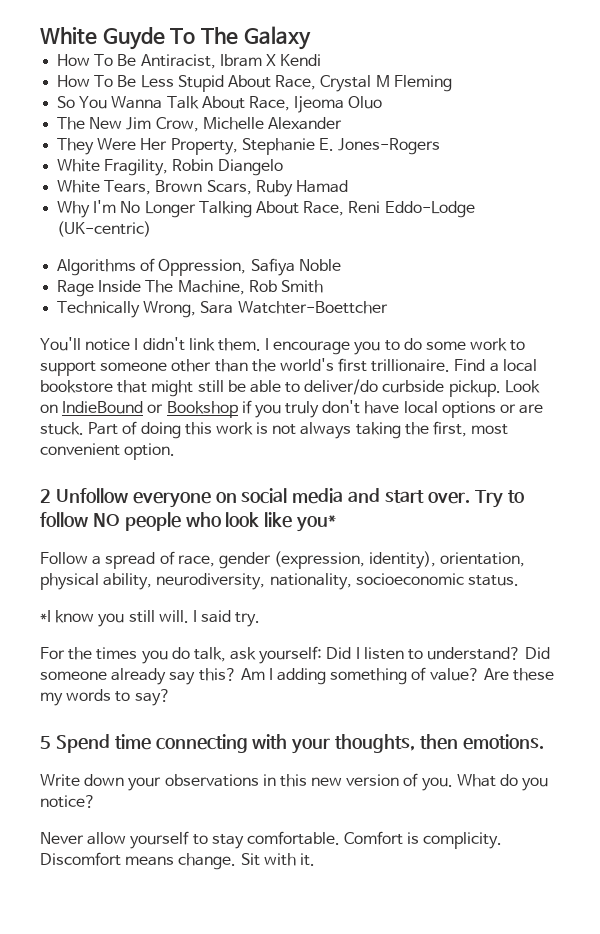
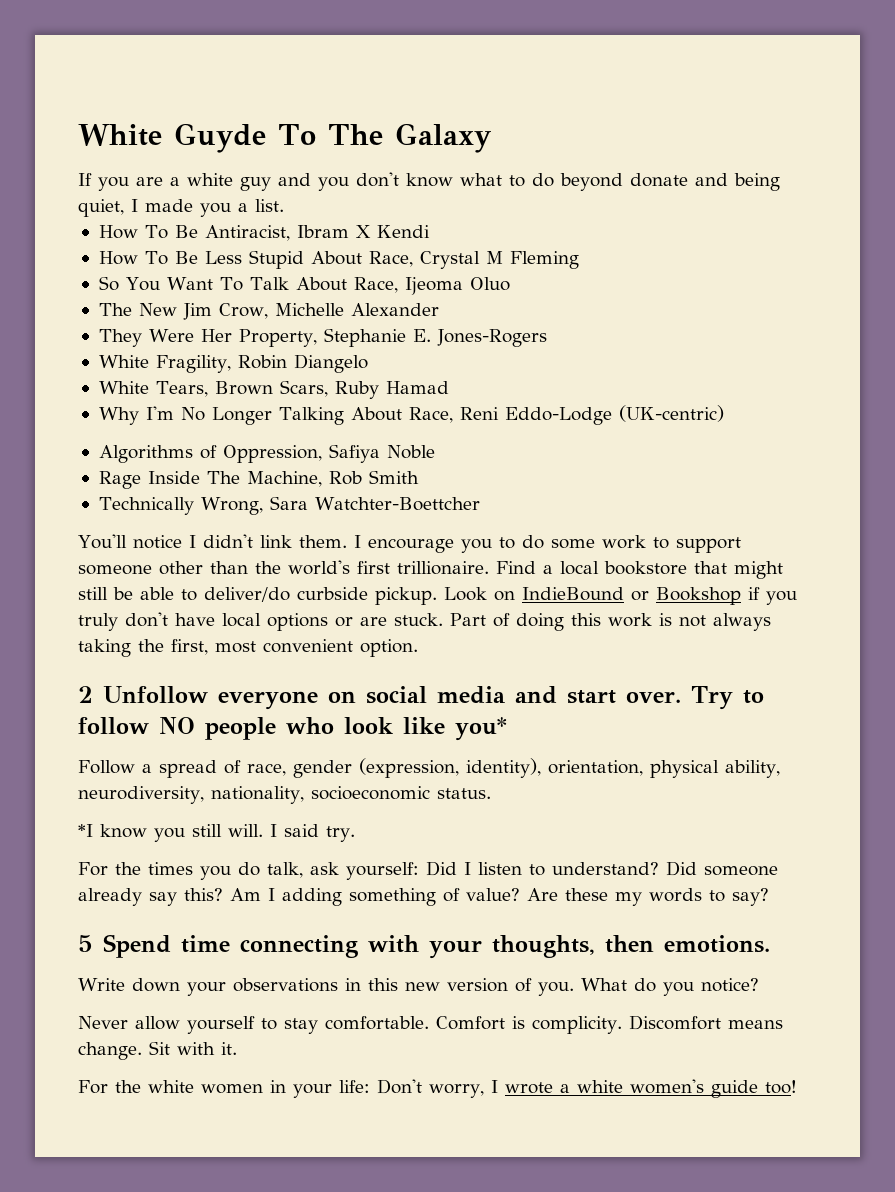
+ If you are a white guy and you don't know what to do beyond donate and being quiet, I made you a list.
- So You Wanna Talk About Race, Ijeoma Oluo
+ So You Want To Talk About Race, Ijeoma Oluo
+ For the white women in your life: Don't worry, I wrote a white women's guide too!

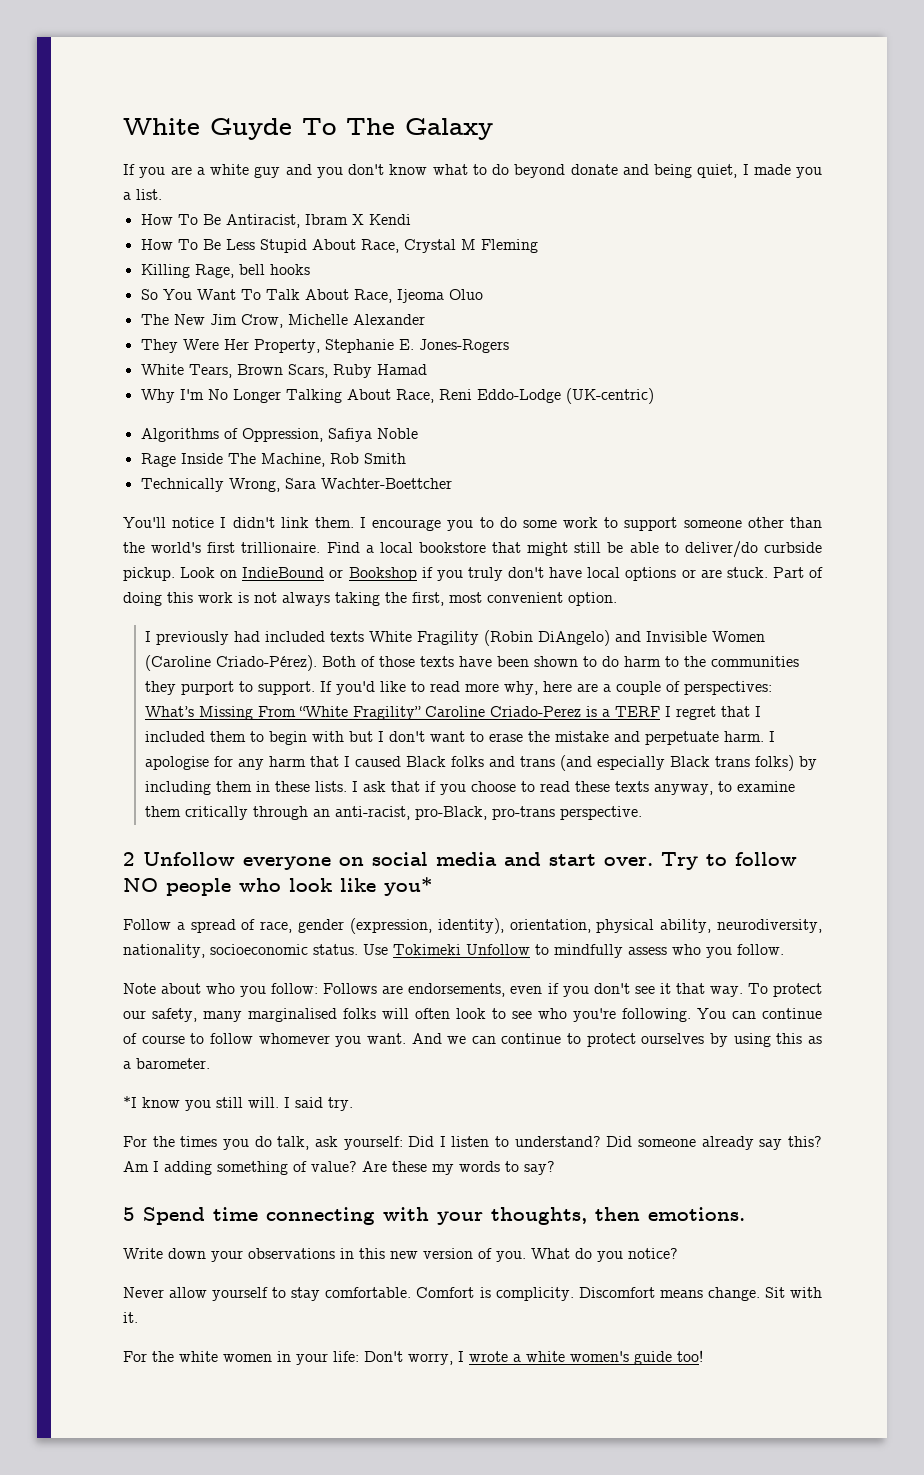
+ Killing Rage, bell hooks
- White Fragility, Robin Diangelo
- Technically Wrong, Sara Watchter-Boettcher
+ Technically Wrong, Sara Wachter-Boettcher
+ I previously had included texts White Fragility (Robin DiAngelo) and Invisible Women (Caroline Criado-Pérez). Both of those texts have been shown to do harm to the communities they purport to support. If you'd like to read more why, here are a couple of perspectives: What’s Missing From “White Fragility” Caroline Criado-Perez is a TERF I regret that I included them to begin with but I don't want to erase the mistake and perpetuate harm. I apologise for any harm that I caused Black folks and trans (and especially Black trans folks) by including them in these lists. I ask that if you choose to read these texts anyway, to examine them critically through an anti-racist, pro-Black, pro-trans perspective.
+ Use Tokimeki Unfollow to mindfully assess who you follow.
+ Note about who you follow: Follows are endorsements, even if you don't see it that way. To protect our safety, many marginalised folks will often look to see who you're following. You can continue of course to follow whomever you want. And we can continue to protect ourselves by using this as a barometer.

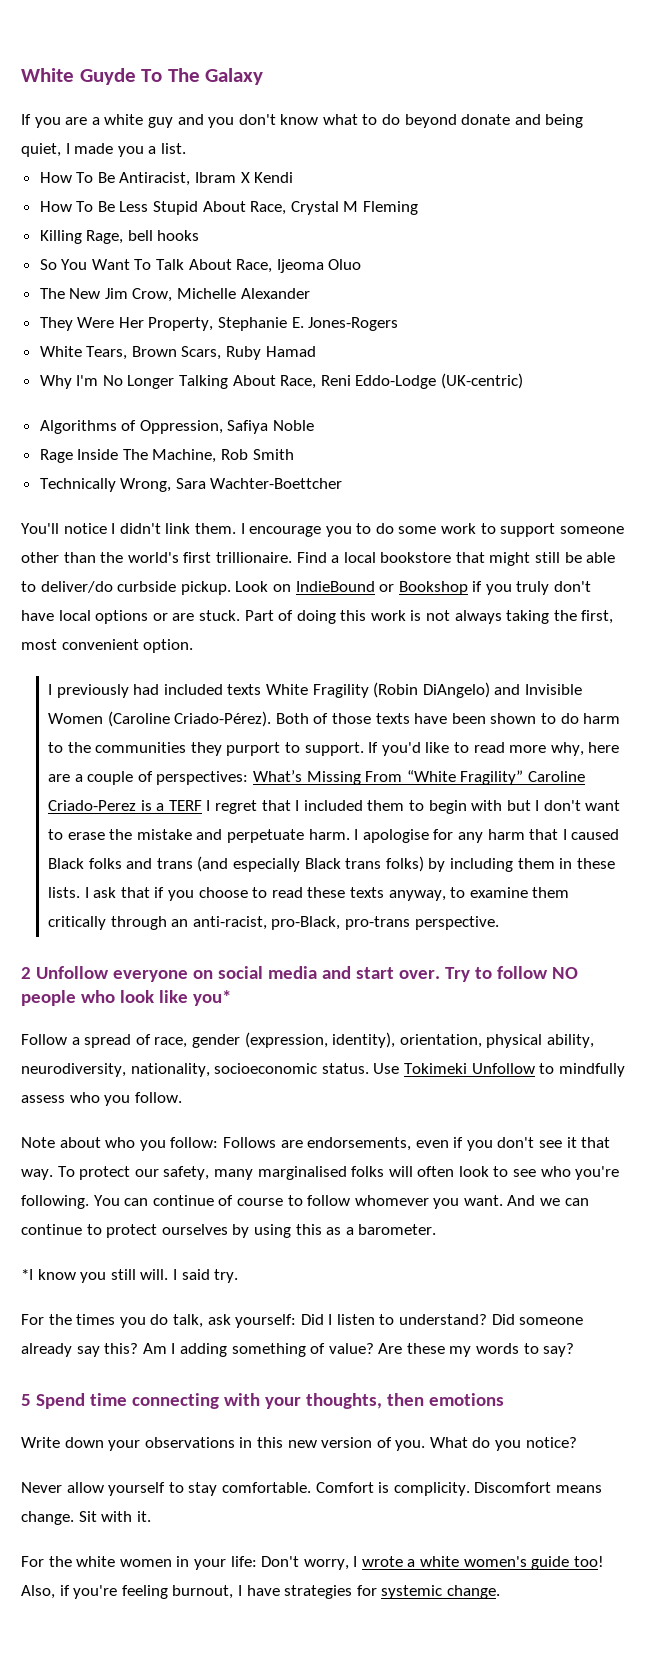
- 5 Spend time connecting with your thoughts, then emotions.
+ 5 Spend time connecting with your thoughts, then emotions
+ Also, if you're feeling burnout, I have strategies for systemic change.

